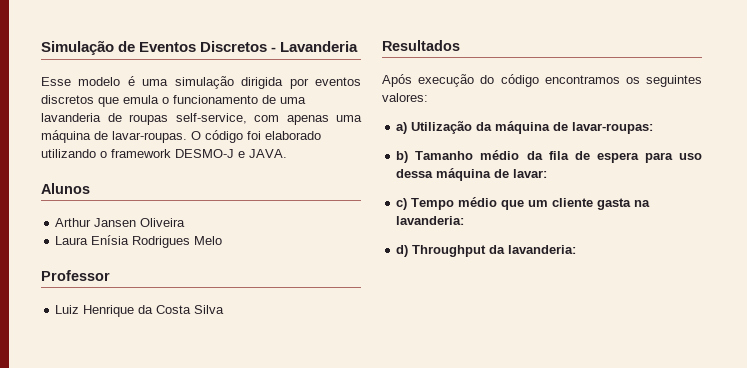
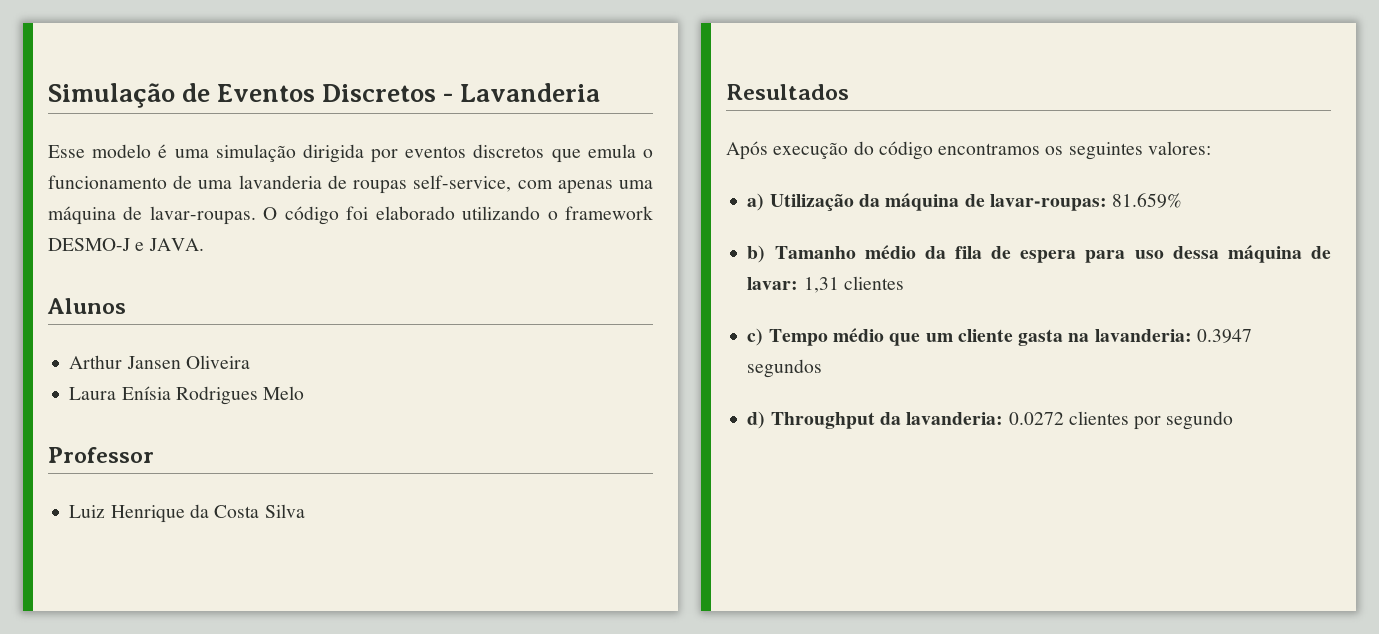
- a) Utilização da máquina de lavar-roupas:
+ a) Utilização da máquina de lavar-roupas: 81.659%
- b) Tamanho médio da fila de espera para uso dessa máquina de lavar:
+ b) Tamanho médio da fila de espera para uso dessa máquina de lavar: 1,31 clientes
- c) Tempo médio que um cliente gasta na lavanderia:
+ c) Tempo médio que um cliente gasta na lavanderia: 0.3947 segundos
- d) Throughput da lavanderia:
+ d) Throughput da lavanderia: 0.0272 clientes por segundo

